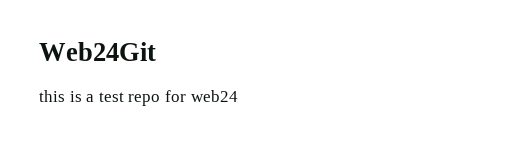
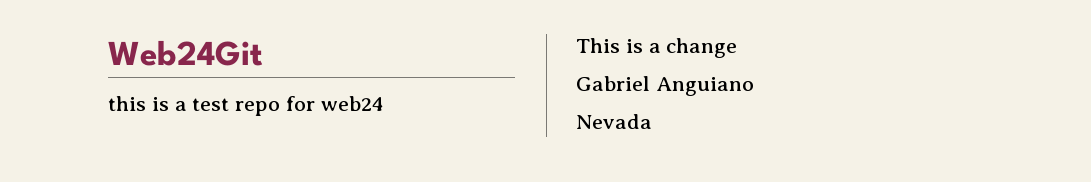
+ This is a change
+ Gabriel Anguiano
+ Nevada

